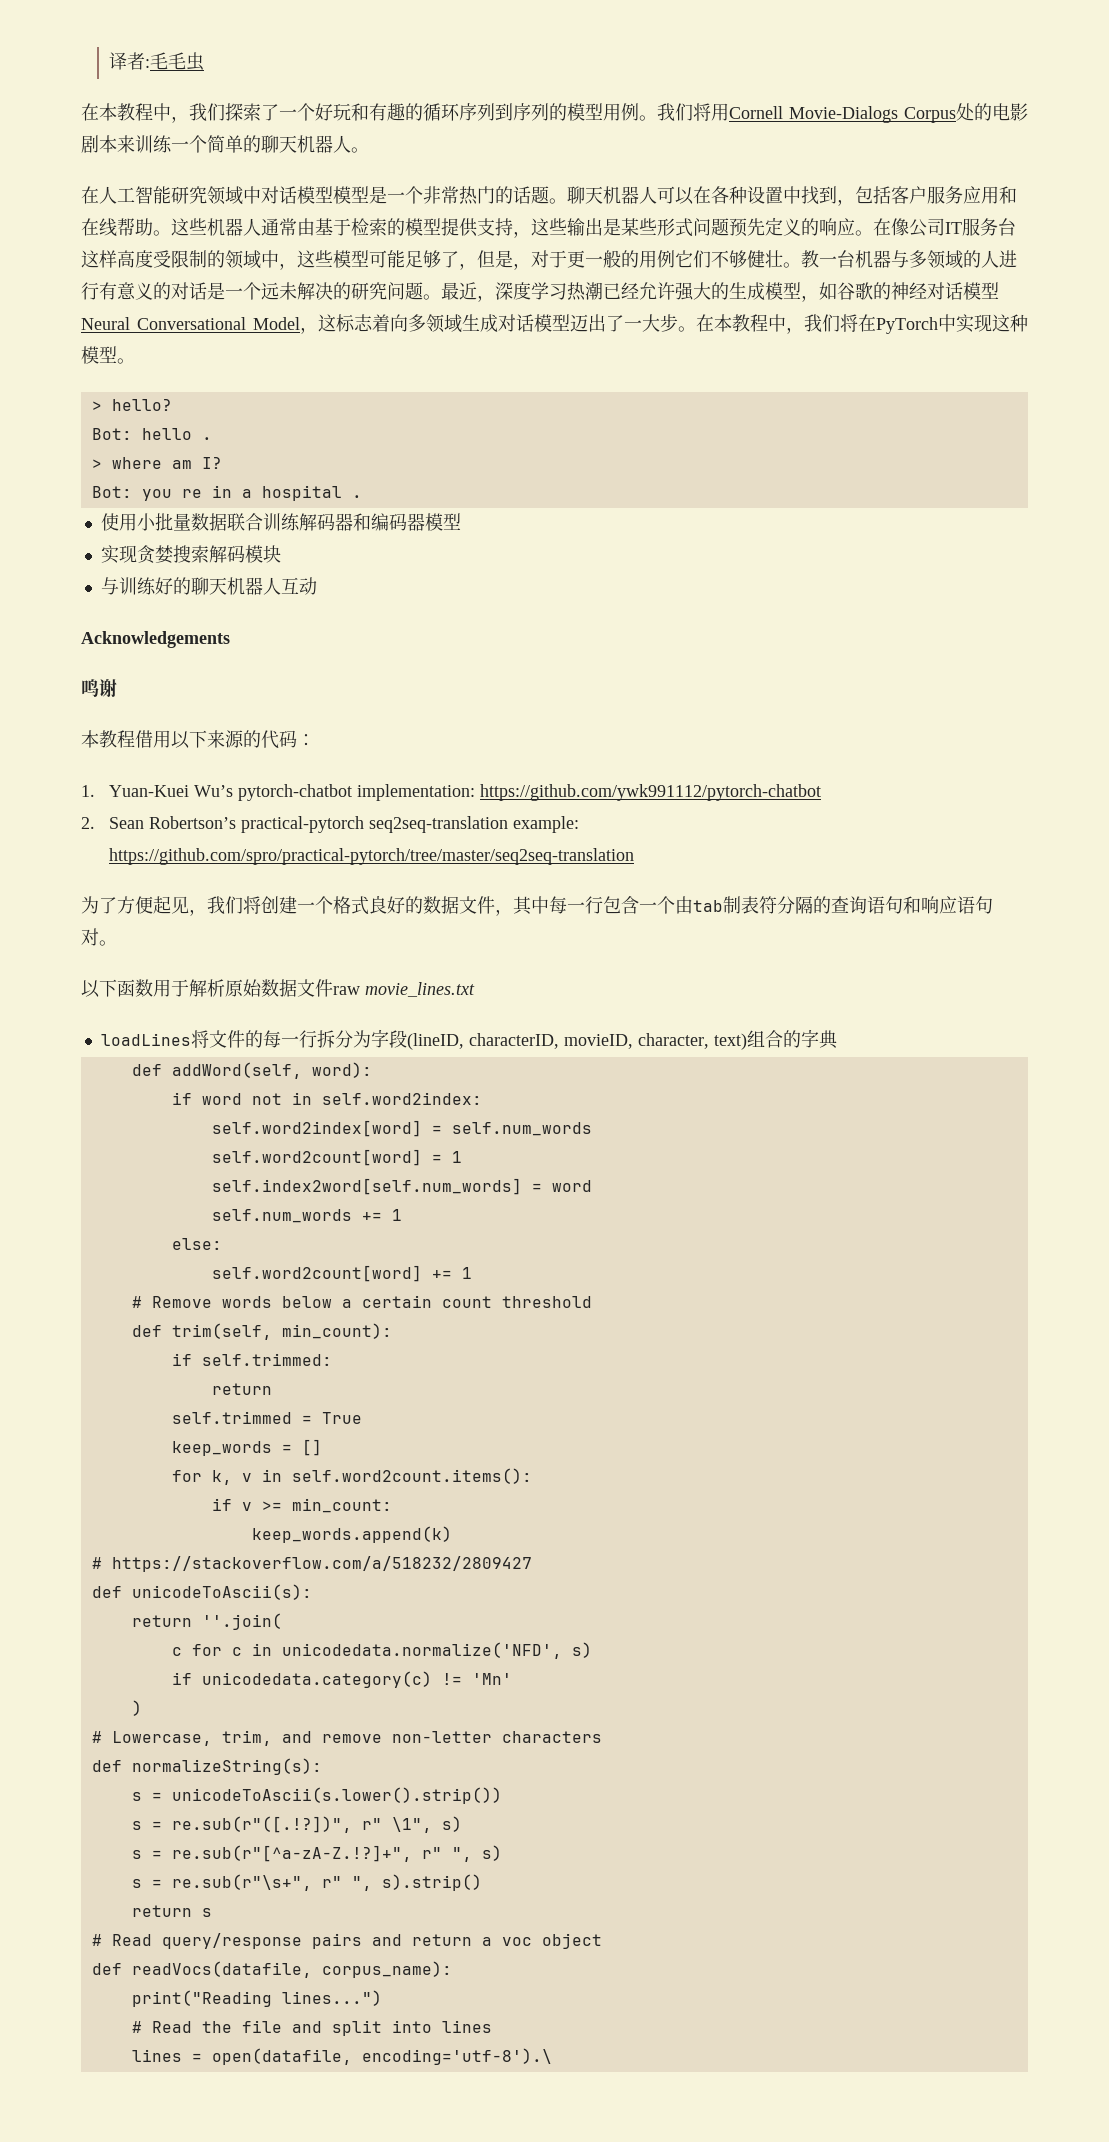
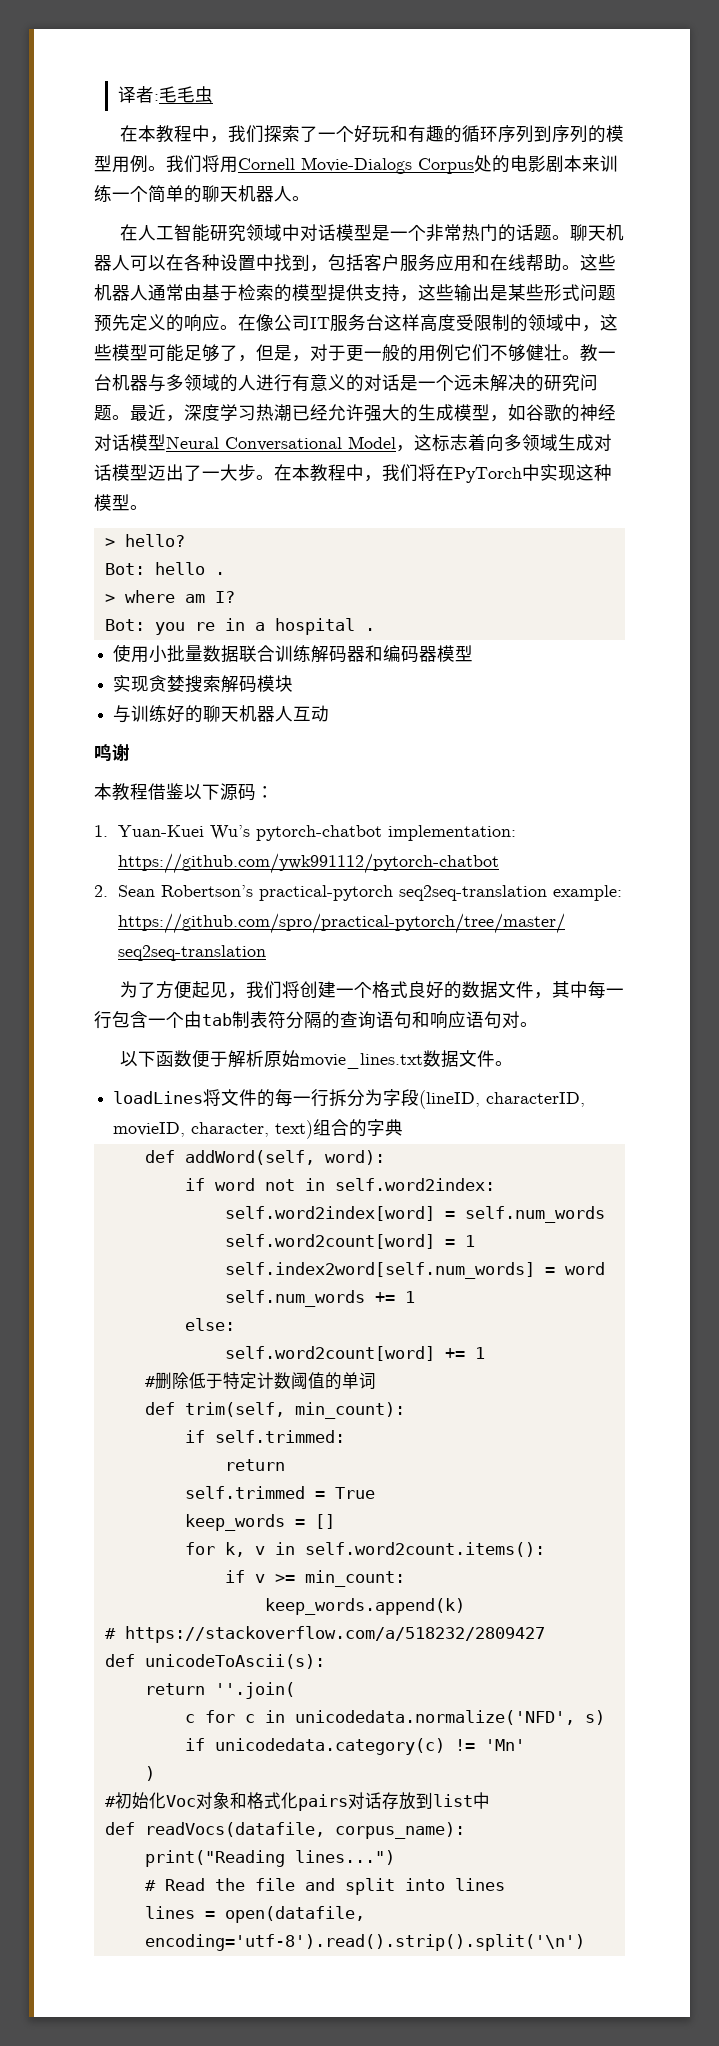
- 在人工智能研究领域中对话模型模型是一个非常热门的话题。
+ 在人工智能研究领域中对话模型是一个非常热门的话题。
- Acknowledgements
- 本教程借用以下来源的代码：
+ 本教程借鉴以下源码：
- 以下函数用于解析原始数据文件raw movie_lines.txt
+ 以下函数便于解析原始movie_lines.txt数据文件。
- # Remove words below a certain count threshold
+ #删除低于特定计数阈值的单词
- # Lowercase, trim, and remove non-letter characters
- def normalizeString(s):
- s = unicodeToAscii(s.lower().strip())
- s = re.sub(r"([.!?])", r" \1", s)
- s = re.sub(r"[^a-zA-Z.!?]+", r" ", s)
- s = re.sub(r"\s+", r" ", s).strip()
- return s
- # Read query/response pairs and return a voc object
+ #初始化Voc对象和格式化pairs对话存放到list中
- lines = open(datafile, encoding='utf-8').\
+ lines = open(datafile, encoding='utf-8').read().strip().split('\n')

